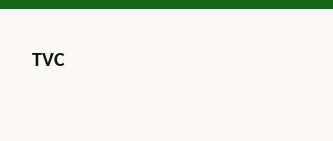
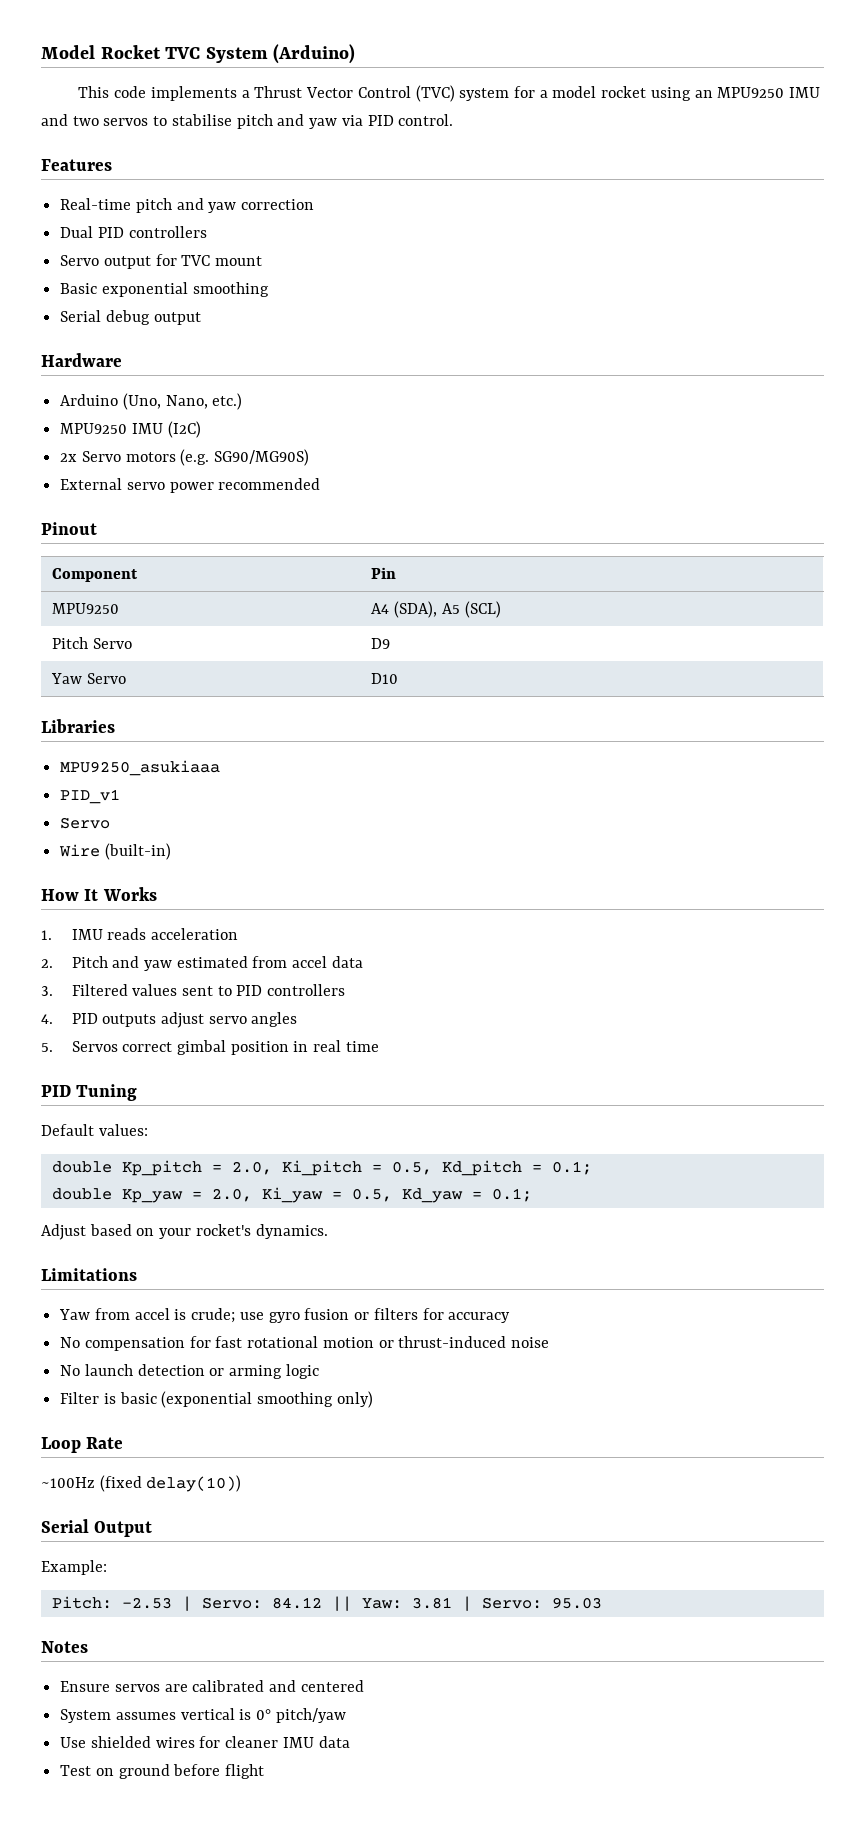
- TVC
+ Model Rocket TVC System (Arduino)
+ This code implements a Thrust Vector Control (TVC) system for a model rocket using an MPU9250 IMU and two servos to stabilise pitch and yaw via PID control.
+ Features
+ Real-time pitch and yaw correction
+ Dual PID controllers
+ Servo output for TVC mount
+ Basic exponential smoothing
+ Serial debug output
+ Hardware
+ Arduino (Uno, Nano, etc.)
+ MPU9250 IMU (I2C)
+ 2x Servo motors (e.g. SG90/MG90S)
+ External servo power recommended
+ Pinout
+ Component | Pin
+ MPU9250 | A4 (SDA), A5 (SCL)
+ Pitch Servo | D9
+ Yaw Servo | D10
+ Libraries
+ MPU9250_asukiaaa
+ PID_v1
+ Servo
+ Wire (built-in)
+ How It Works
+ 1. IMU reads acceleration
+ 2. Pitch and yaw estimated from accel data
+ 3. Filtered values sent to PID controllers
+ 4. PID outputs adjust servo angles
+ 5. Servos correct gimbal position in real time
+ PID Tuning
+ Default values:
+ double Kp_pitch = 2.0, Ki_pitch = 0.5, Kd_pitch = 0.1;
+ double Kp_yaw = 2.0, Ki_yaw = 0.5, Kd_yaw = 0.1;
+ Adjust based on your rocket's dynamics.
+ Limitations
+ Yaw from accel is crude; use gyro fusion or filters for accuracy
+ No compensation for fast rotational motion or thrust-induced noise
+ No launch detection or arming logic
+ Filter is basic (exponential smoothing only)
+ Loop Rate
+ ~100Hz (fixed delay(10))
+ Serial Output
+ Example:
+ Pitch: -2.53 | Servo: 84.12 || Yaw: 3.81 | Servo: 95.03
+ Notes
+ Ensure servos are calibrated and centered
+ System assumes vertical is 0° pitch/yaw
+ Use shielded wires for cleaner IMU data
+ Test on ground before flight

